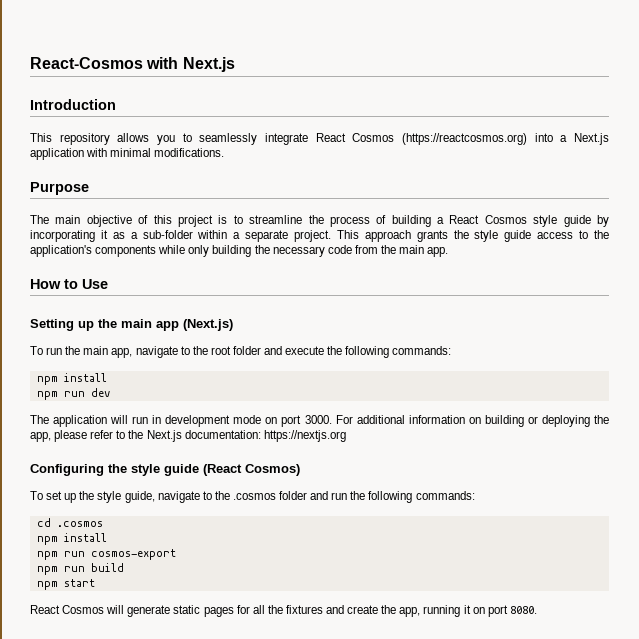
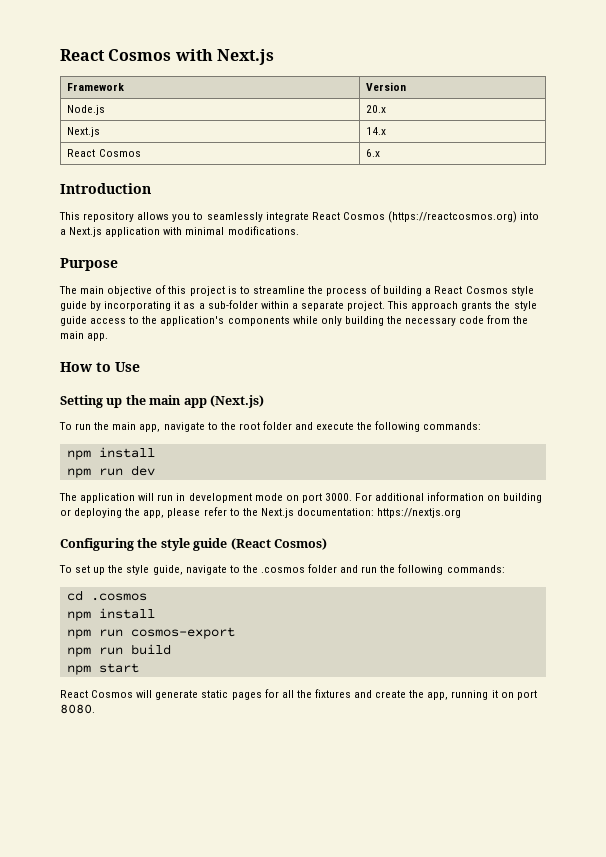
- React-Cosmos with Next.js
+ React Cosmos with Next.js
+ Framework | Version
+ Node.js | 20.x
+ Next.js | 14.x
+ React Cosmos | 6.x

